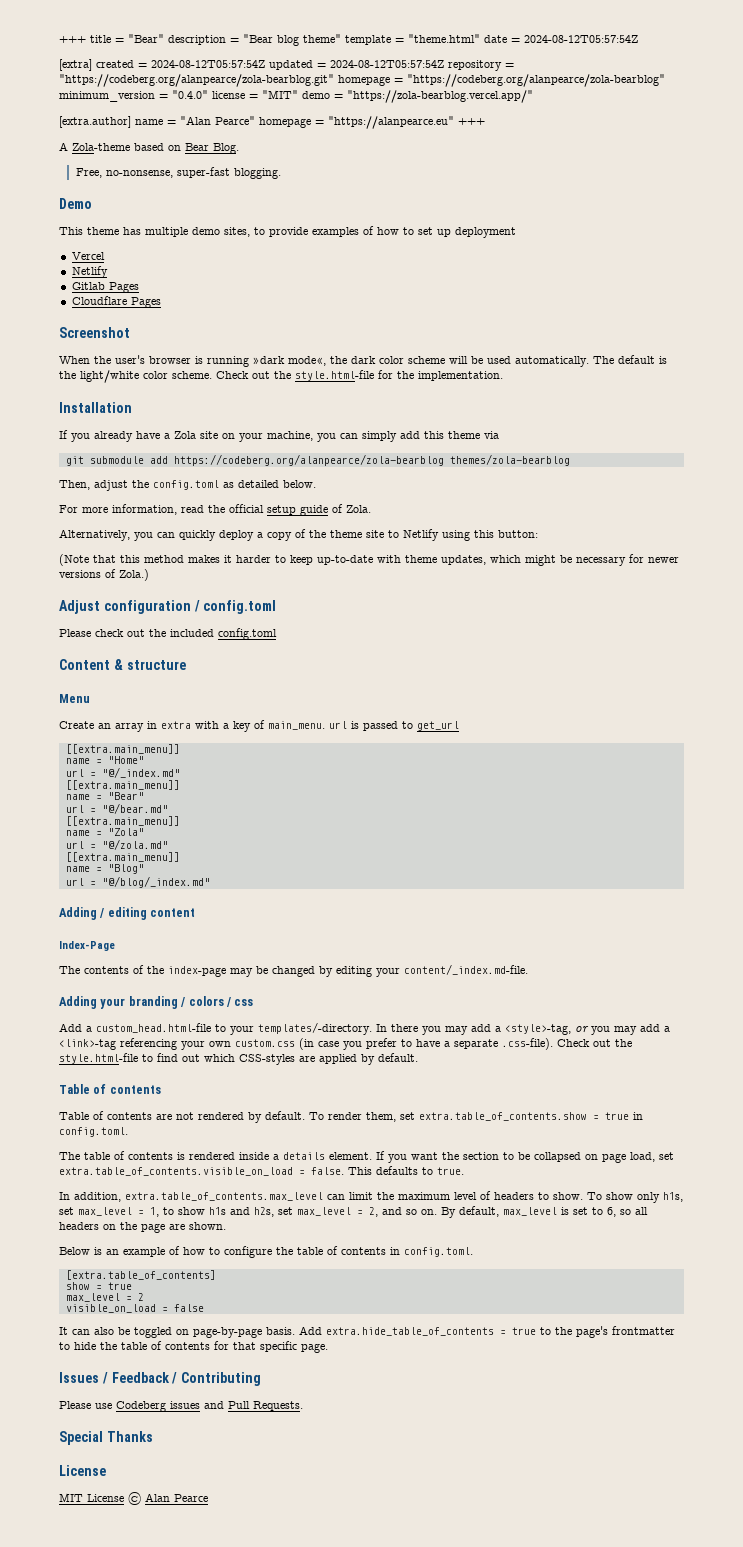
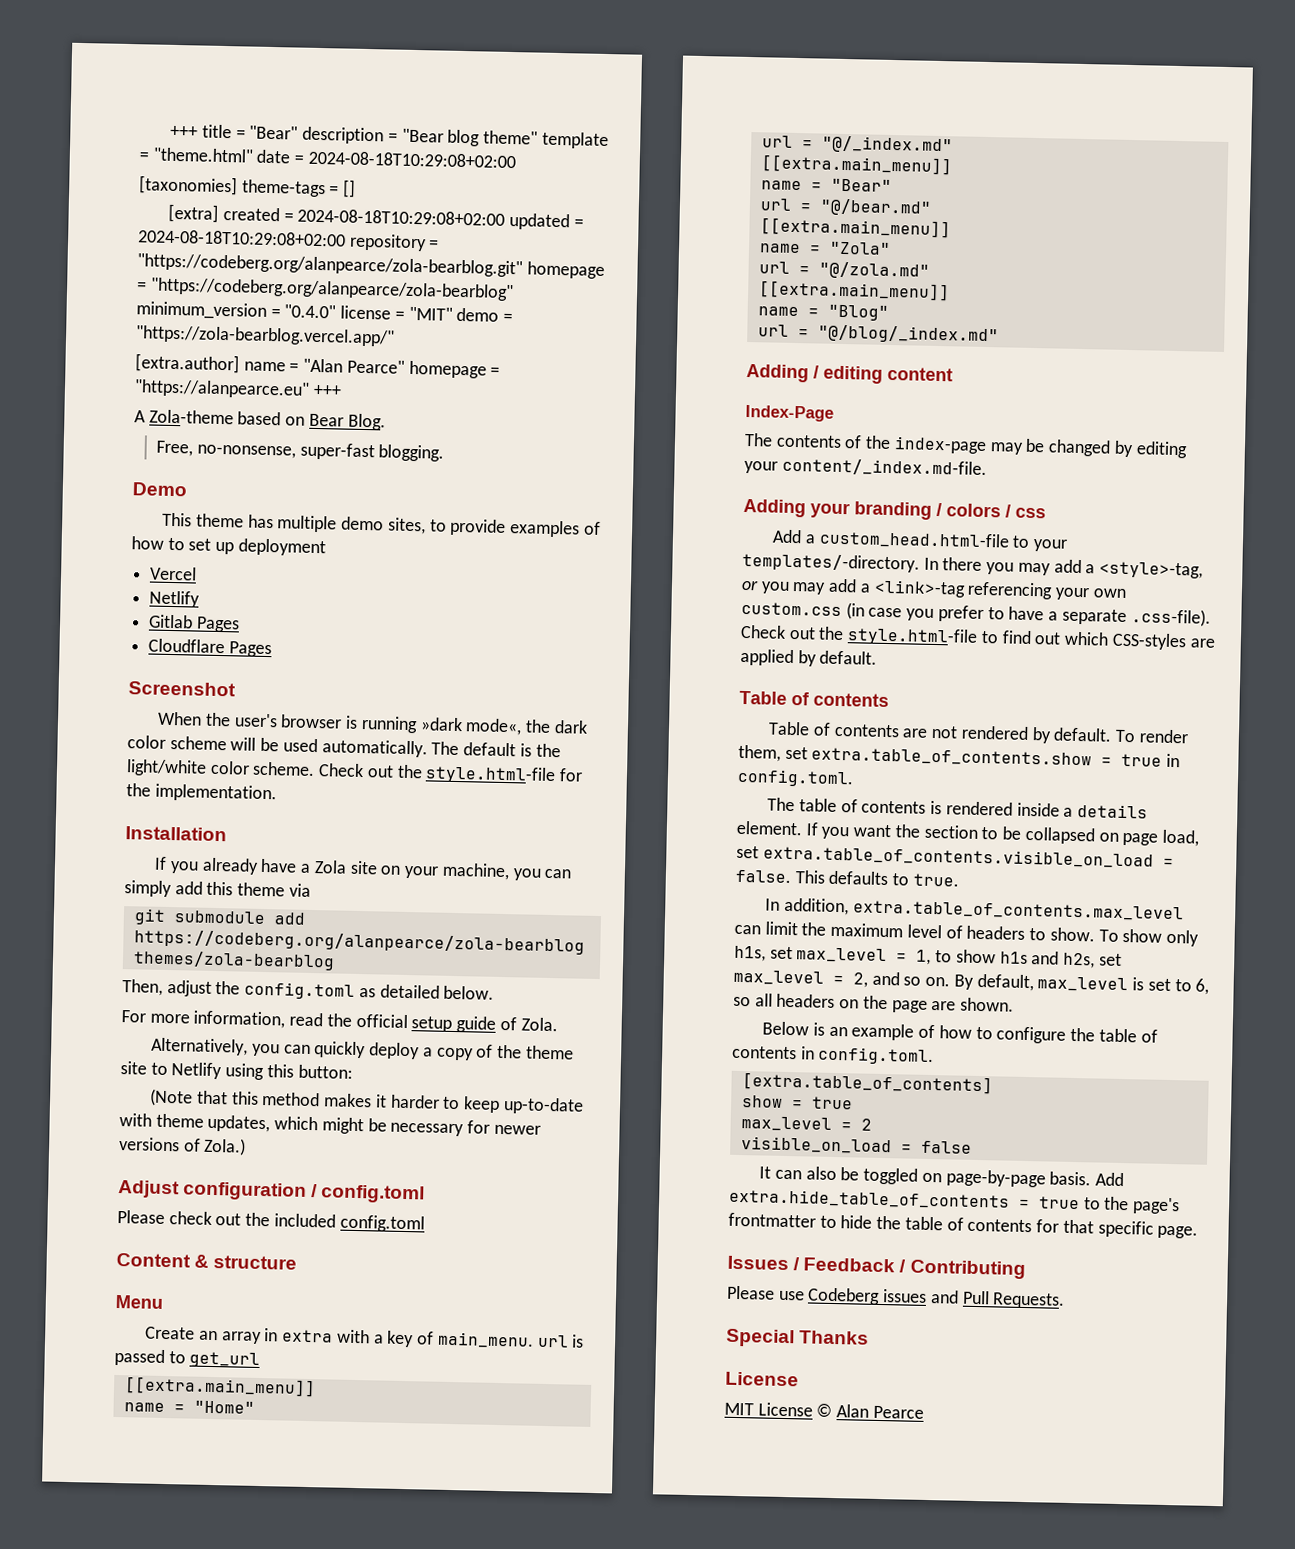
- +++ title = "Bear" description = "Bear blog theme" template = "theme.html" date = 2024-08-12T05:57:54Z
+ +++ title = "Bear" description = "Bear blog theme" template = "theme.html" date = 2024-08-18T10:29:08+02:00
+ [taxonomies] theme-tags = []
- [extra] created = 2024-08-12T05:57:54Z updated = 2024-08-12T05:57:54Z repository = "https://codeberg.org/alanpearce/zola-bearblog.git" homepage = "https://codeberg.org/alanpearce/zola-bearblog" minimum_version = "0.4.0" license = "MIT" demo = "https://zola-bearblog.vercel.app/"
+ [extra] created = 2024-08-18T10:29:08+02:00 updated = 2024-08-18T10:29:08+02:00 repository = "https://codeberg.org/alanpearce/zola-bearblog.git" homepage = "https://codeberg.org/alanpearce/zola-bearblog" minimum_version = "0.4.0" license = "MIT" demo = "https://zola-bearblog.vercel.app/"

